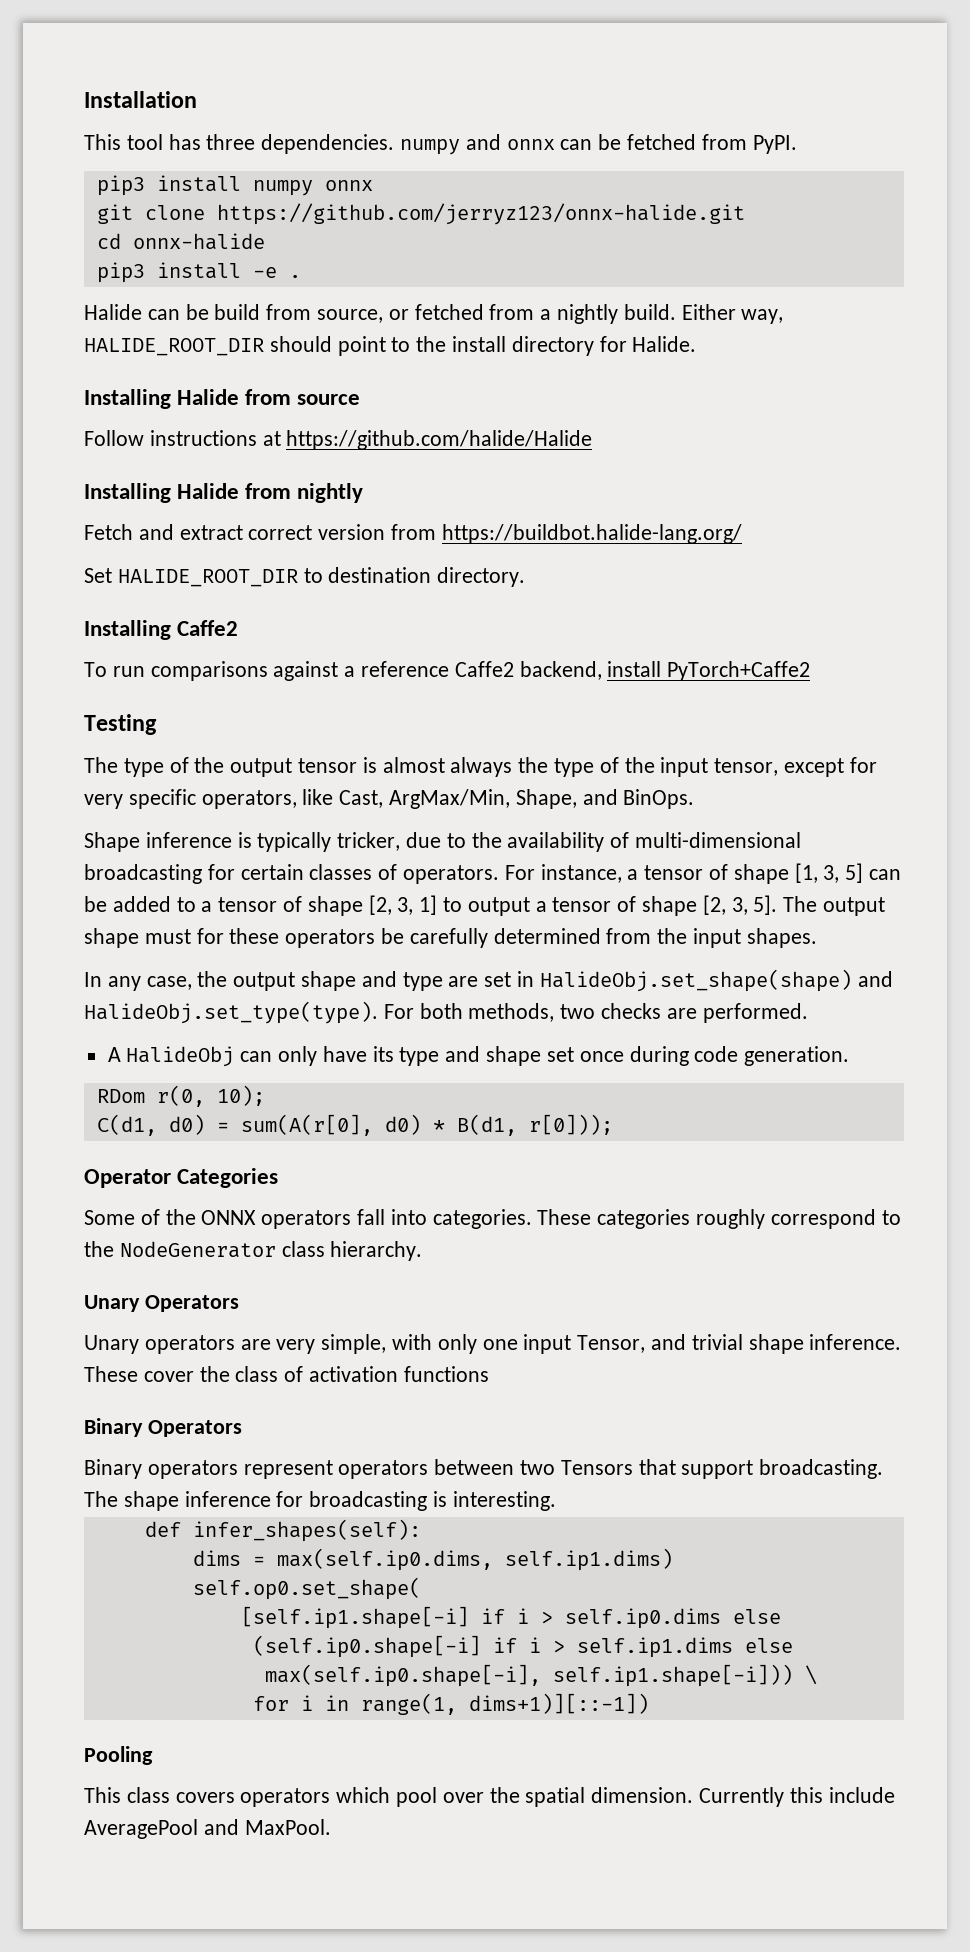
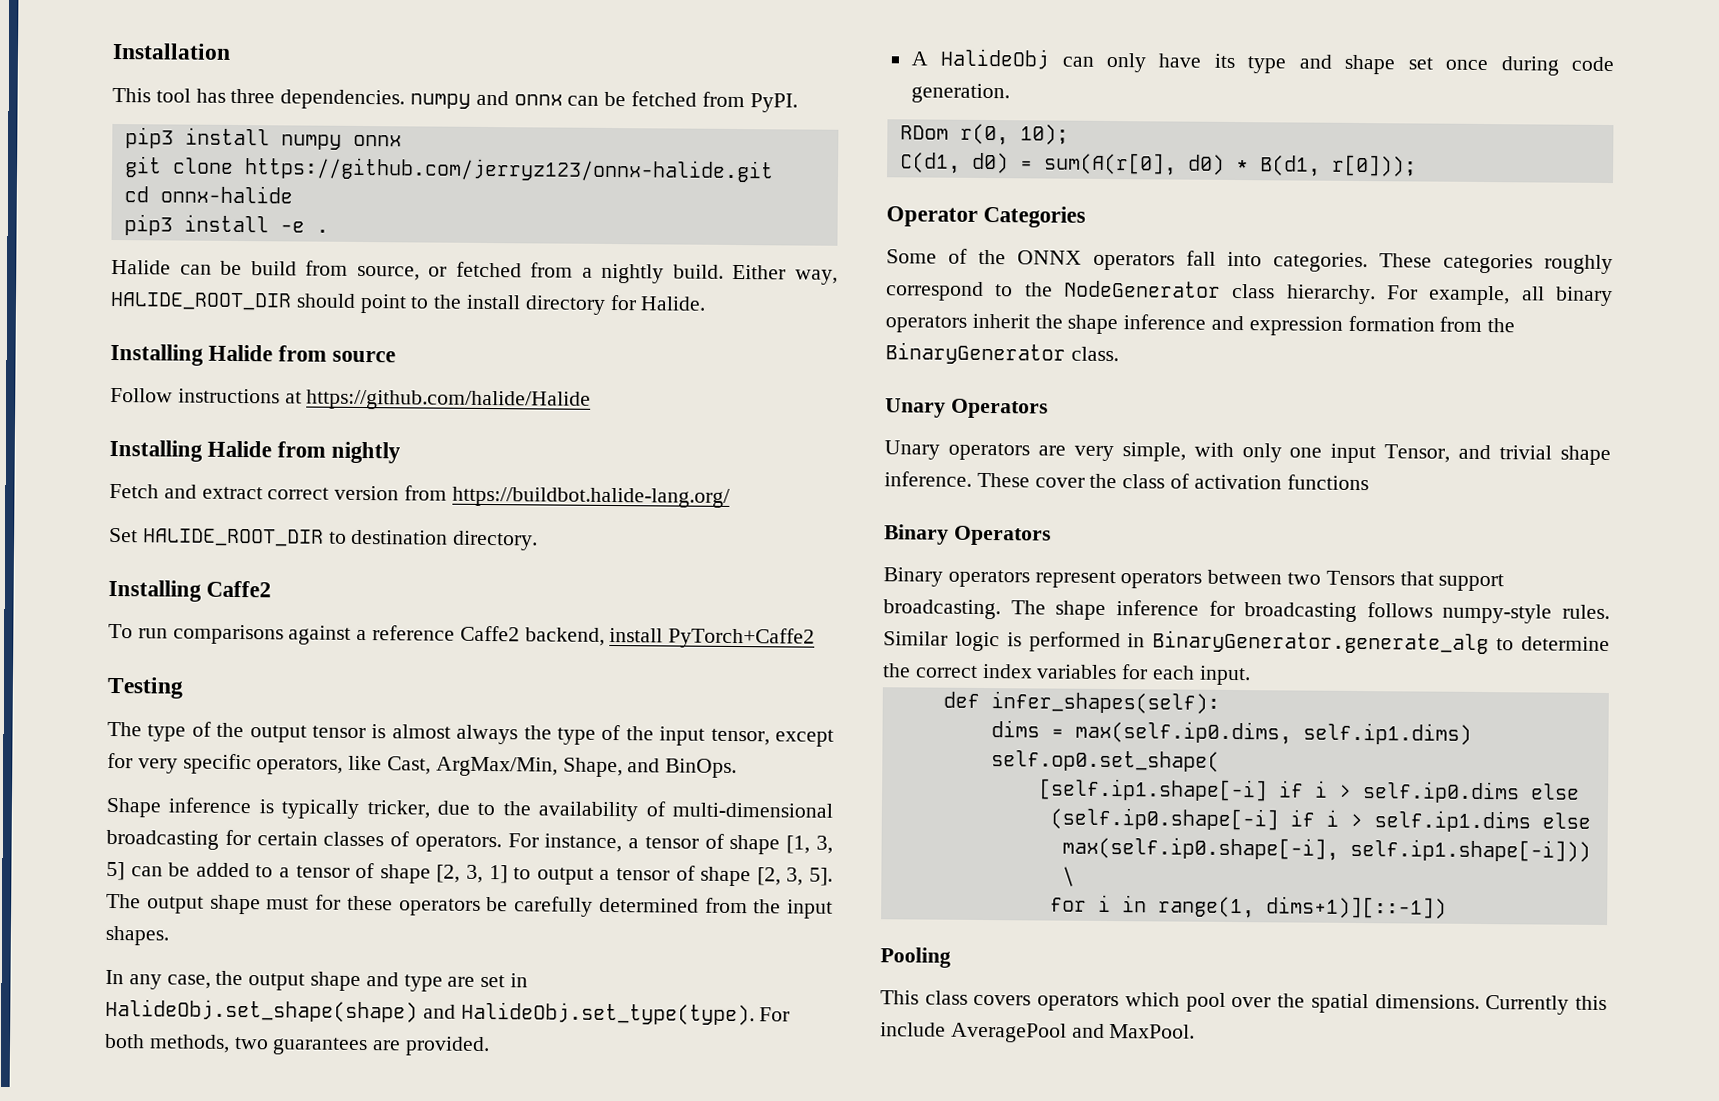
- In any case, the output shape and type are set in HalideObj.set_shape(shape) and HalideObj.set_type(type). For both methods, two checks are performed.
+ In any case, the output shape and type are set in HalideObj.set_shape(shape) and HalideObj.set_type(type). For both methods, two guarantees are provided.
+ For example, all binary operators inherit the shape inference and expression formation from the BinaryGenerator class.
- The shape inference for broadcasting is interesting.
+ The shape inference for broadcasting follows numpy-style rules. Similar logic is performed in BinaryGenerator.generate_alg to determine the correct index variables for each input.
- This class covers operators which pool over the spatial dimension.
+ This class covers operators which pool over the spatial dimensions.

